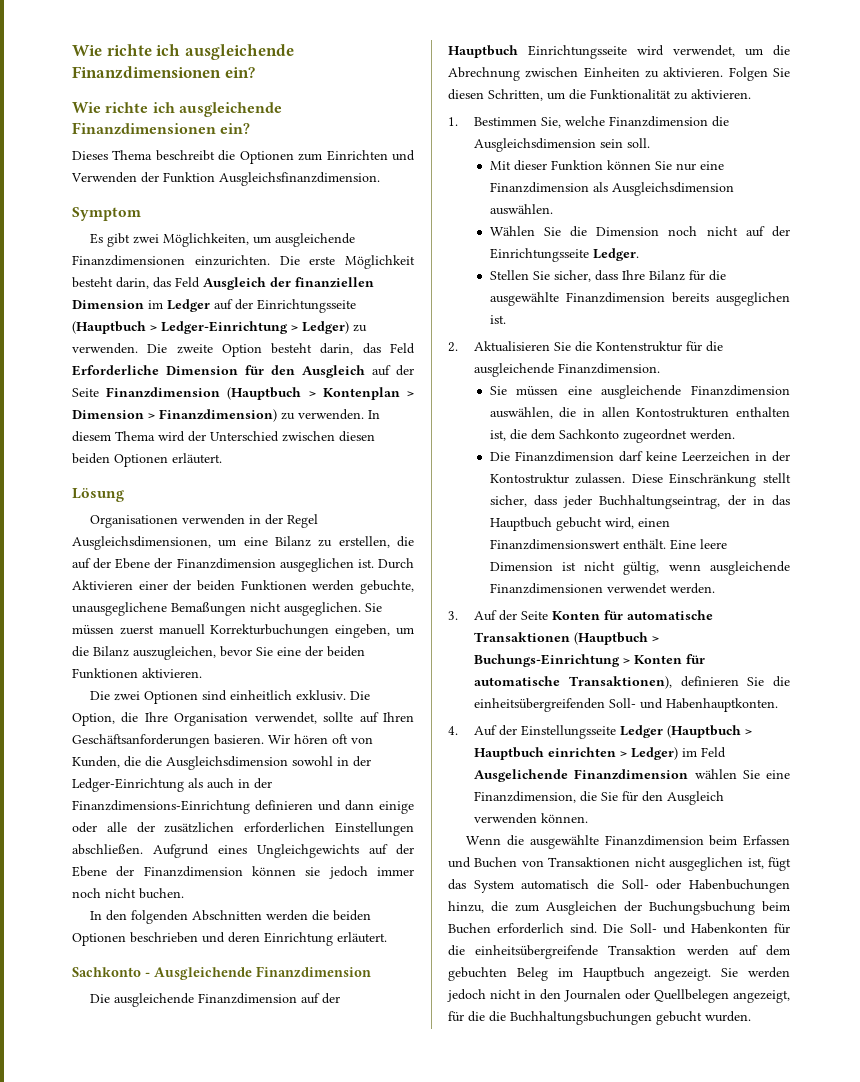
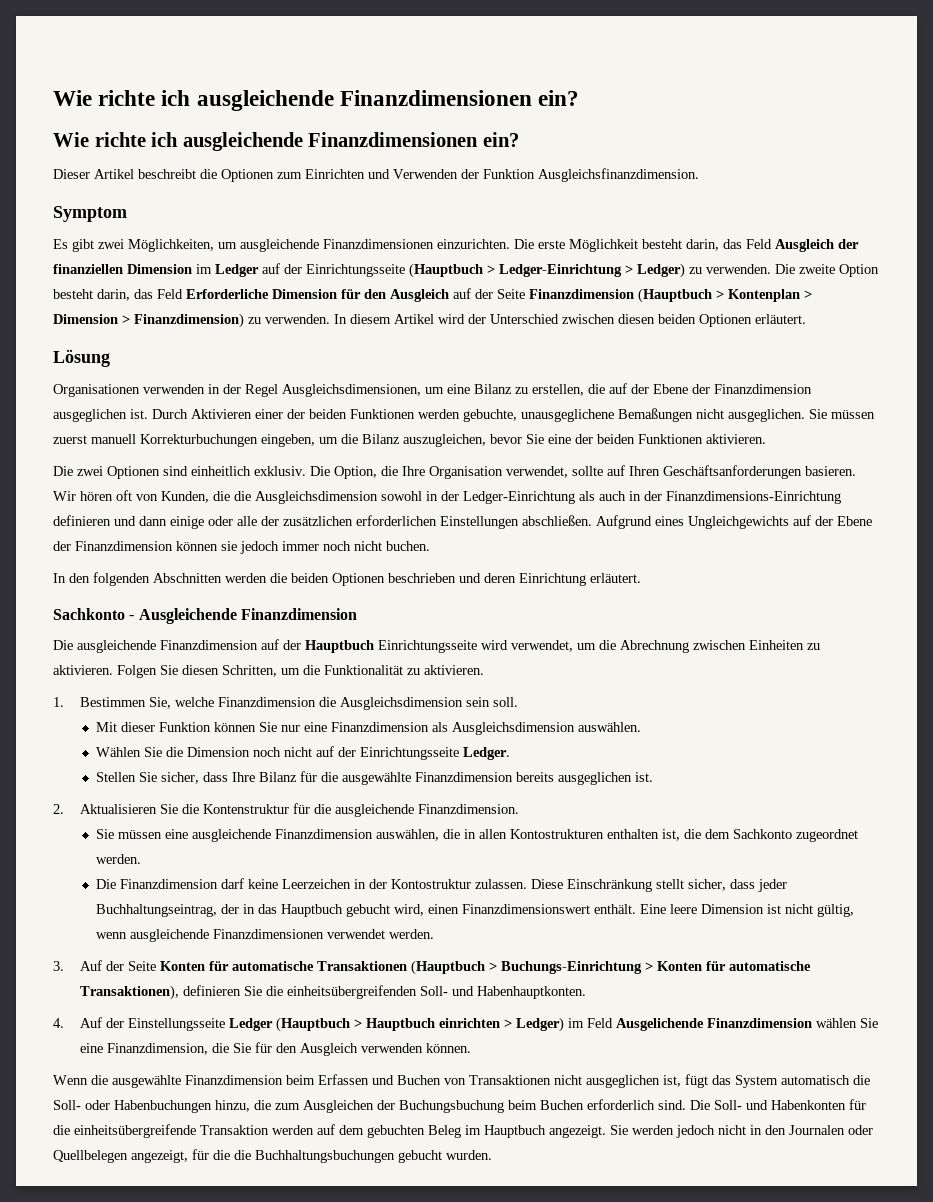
- Dieses Thema beschreibt die Optionen zum Einrichten und Verwenden der Funktion Ausgleichsfinanzdimension.
+ Dieser Artikel beschreibt die Optionen zum Einrichten und Verwenden der Funktion Ausgleichsfinanzdimension.
- In diesem Thema wird der Unterschied zwischen diesen beiden Optionen erläutert.
+ In diesem Artikel wird der Unterschied zwischen diesen beiden Optionen erläutert.

